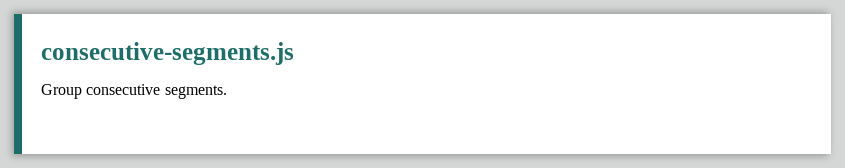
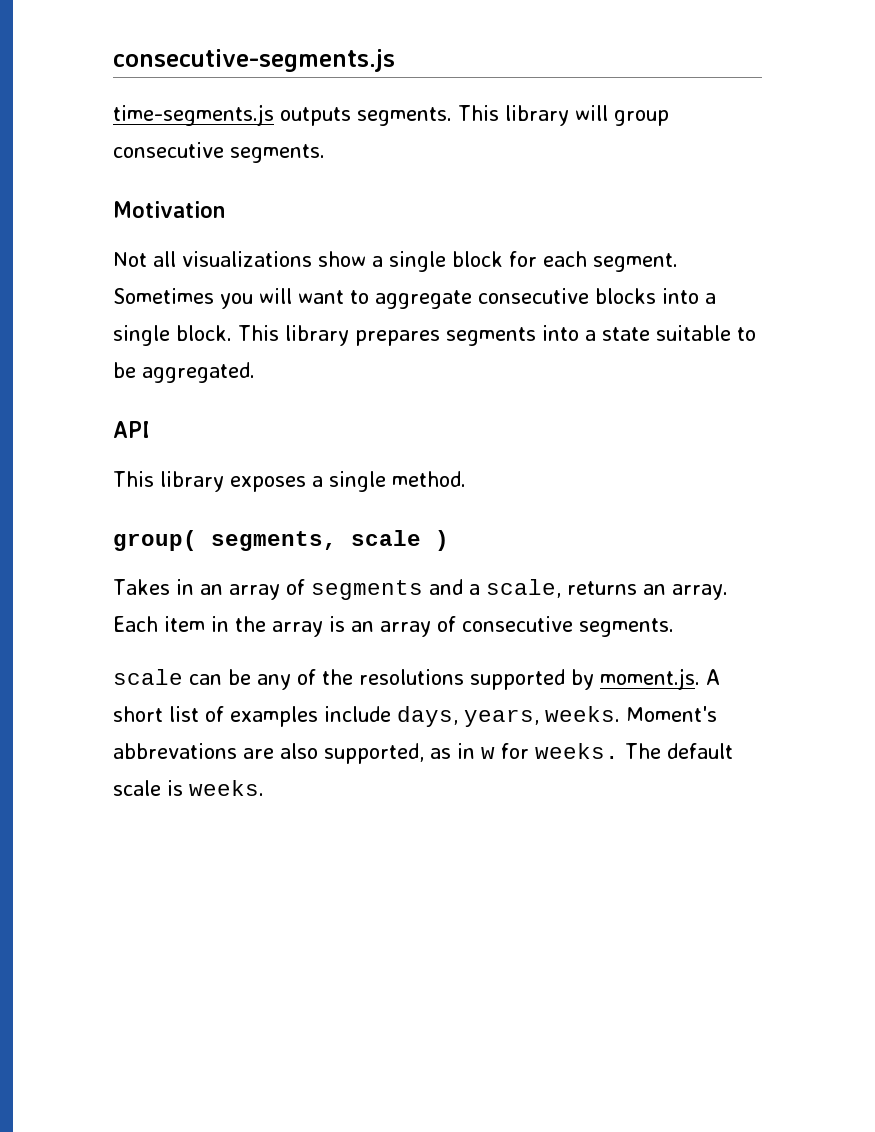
- Group consecutive segments.
+ time-segments.js outputs segments. This library will group consecutive segments.
+ Motivation
+ Not all visualizations show a single block for each segment. Sometimes you will want to aggregate consecutive blocks into a single block. This library prepares segments into a state suitable to be aggregated.
+ API
+ This library exposes a single method.
+ group( segments, scale )
+ Takes in an array of segments and a scale, returns an array. Each item in the array is an array of consecutive segments.
+ scale can be any of the resolutions supported by moment.js. A short list of examples include days, years, weeks. Moment's abbrevations are also supported, as in w for weeks. The default scale is weeks.

